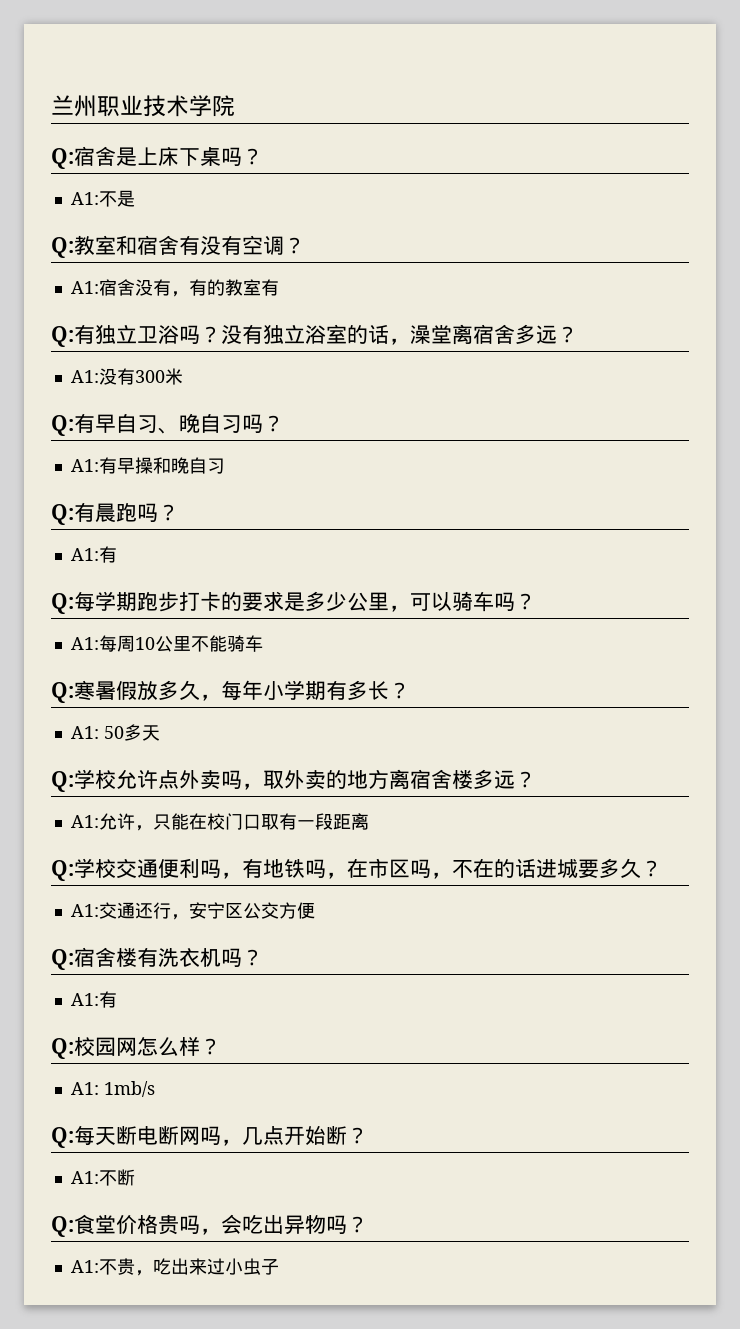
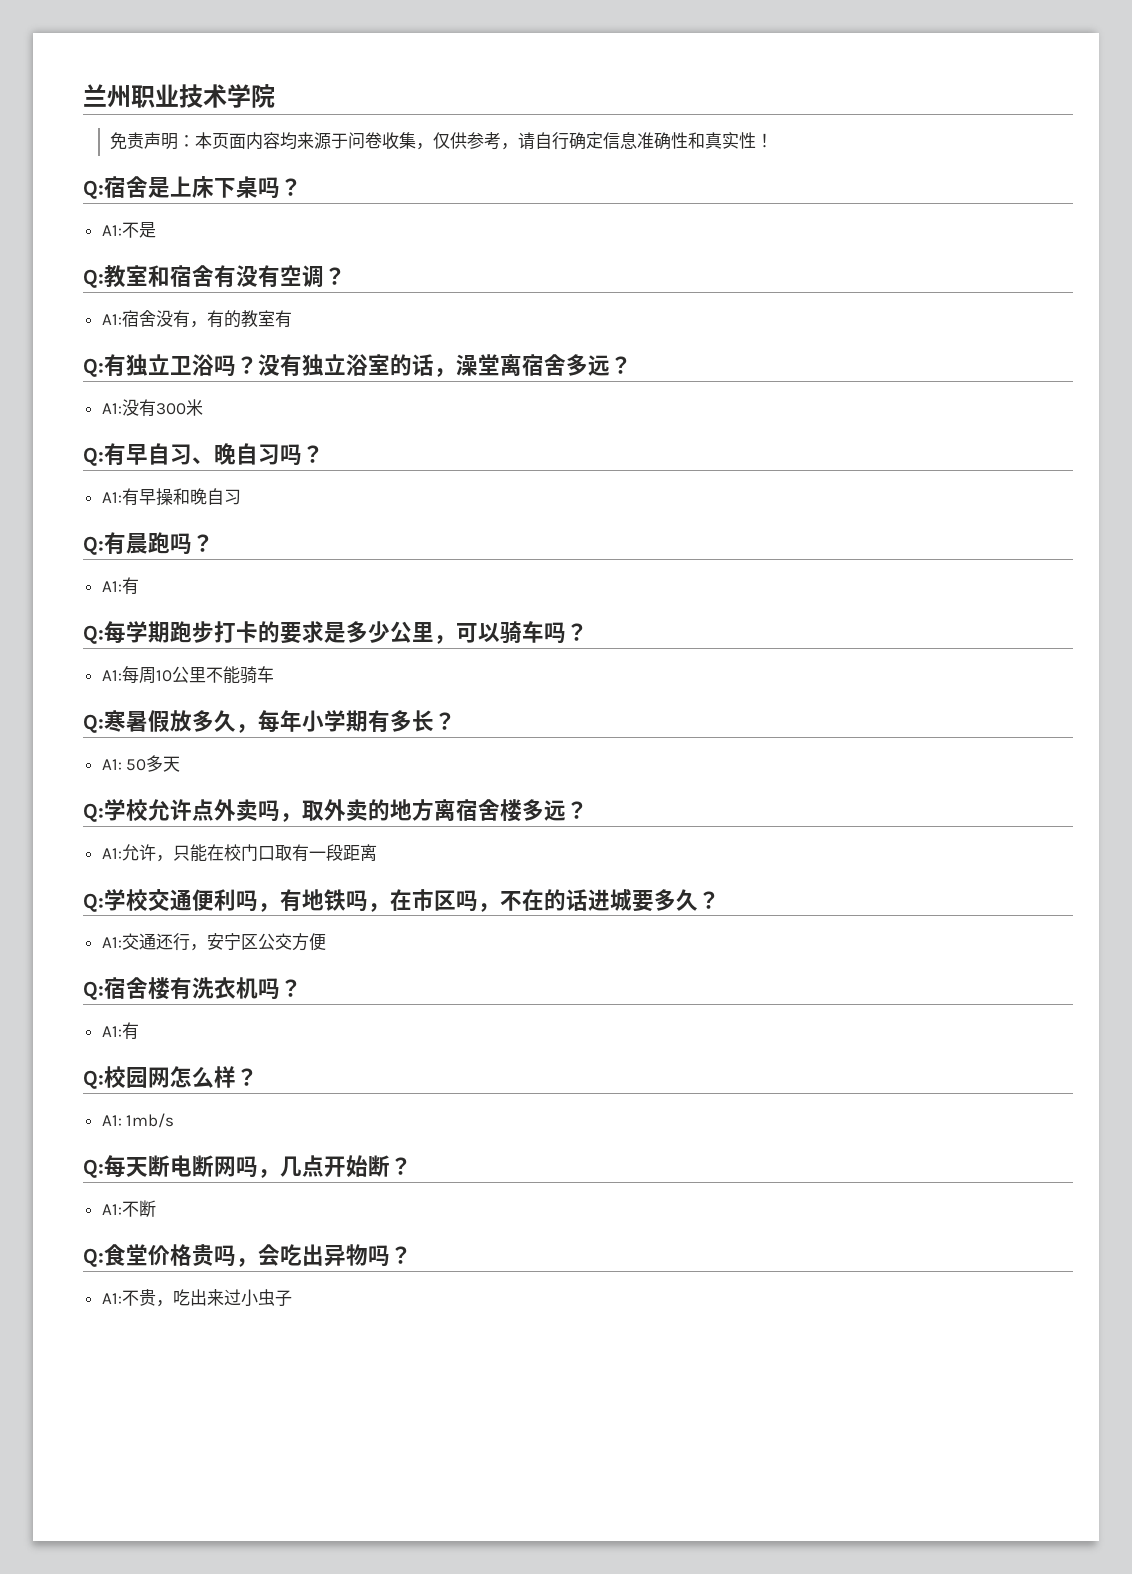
+ 免责声明：本页面内容均来源于问卷收集，仅供参考，请自行确定信息准确性和真实性！

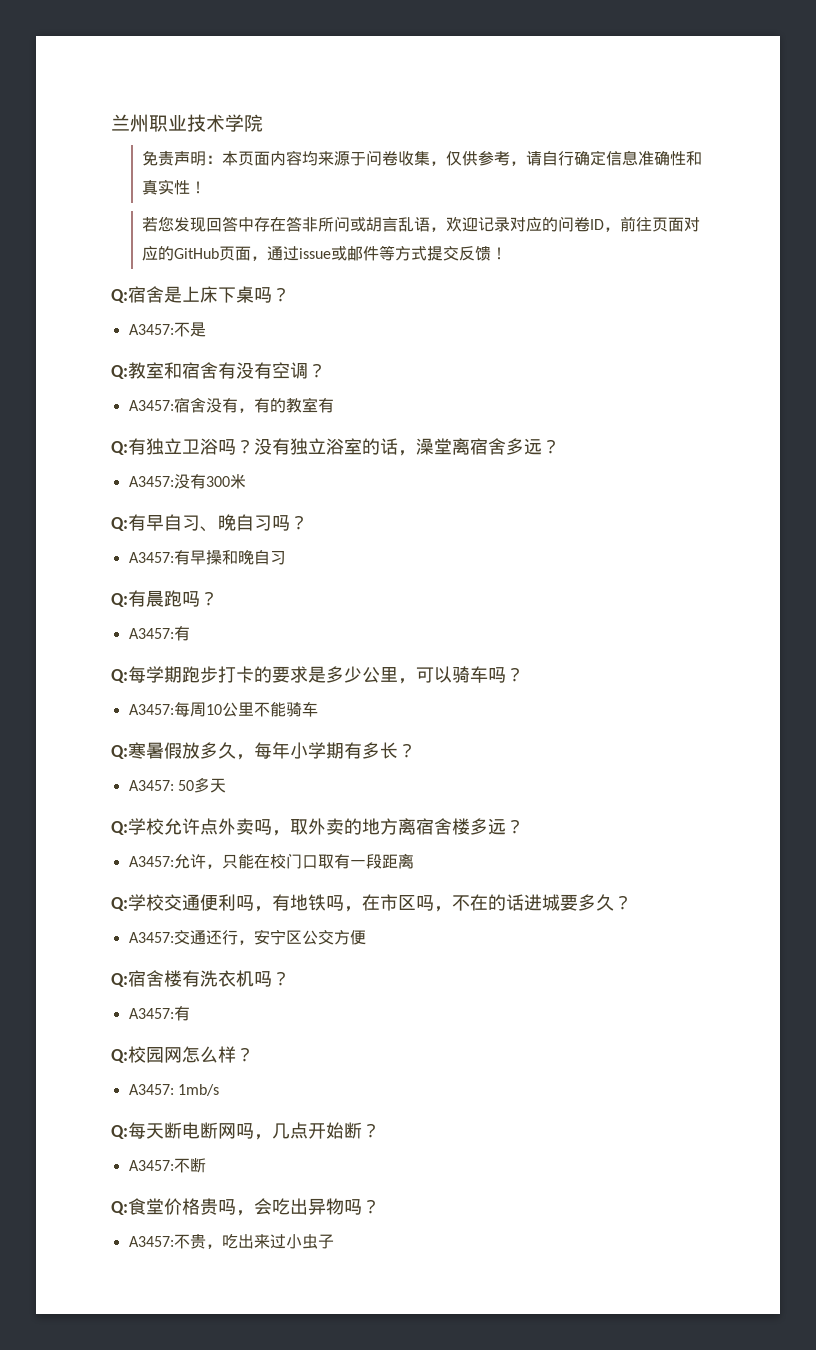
+ 若您发现回答中存在答非所问或胡言乱语，欢迎记录对应的问卷ID，前往页面对应的GitHub页面，通过issue或邮件等方式提交反馈！
- A1:不是
+ A3457:不是
- A1:宿舍没有，有的教室有
+ A3457:宿舍没有，有的教室有
- A1:没有300米
+ A3457:没有300米
- A1:有早操和晚自习
+ A3457:有早操和晚自习
  Q:有晨跑吗？
- A1:有
+ A3457:有
- A1:每周10公里不能骑车
+ A3457:每周10公里不能骑车
- A1: 50多天
+ A3457: 50多天
- A1:允许，只能在校门口取有一段距离
+ A3457:允许，只能在校门口取有一段距离
- A1:交通还行，安宁区公交方便
+ A3457:交通还行，安宁区公交方便
  Q:宿舍楼有洗衣机吗？
- A1:有
+ A3457:有
- A1: 1mb/s
+ A3457: 1mb/s
- A1:不断
+ A3457:不断
- A1:不贵，吃出来过小虫子
+ A3457:不贵，吃出来过小虫子

